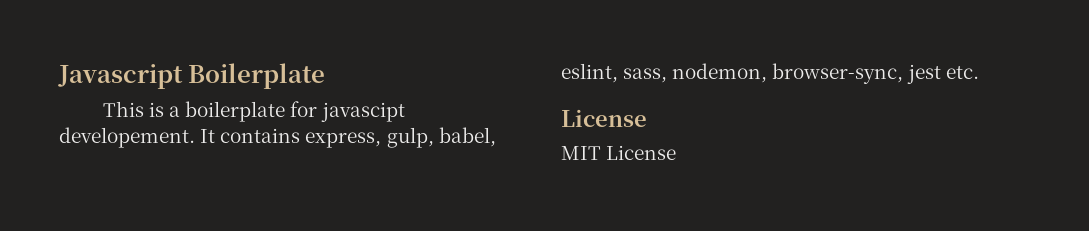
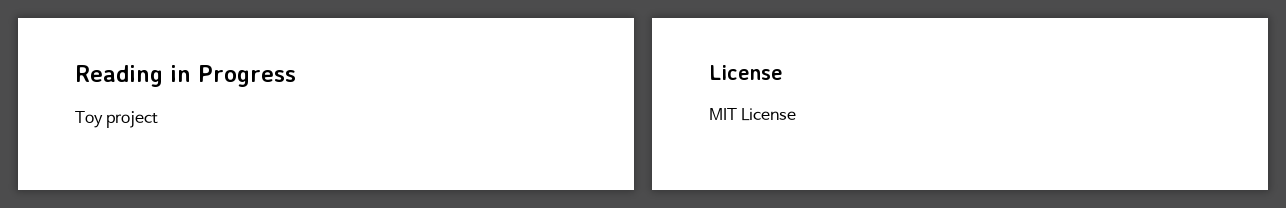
- Javascript Boilerplate
- This is a boilerplate for javascipt developement. It contains express, gulp, babel, eslint, sass, nodemon, browser-sync, jest etc.
+ Reading in Progress
+ Toy project

